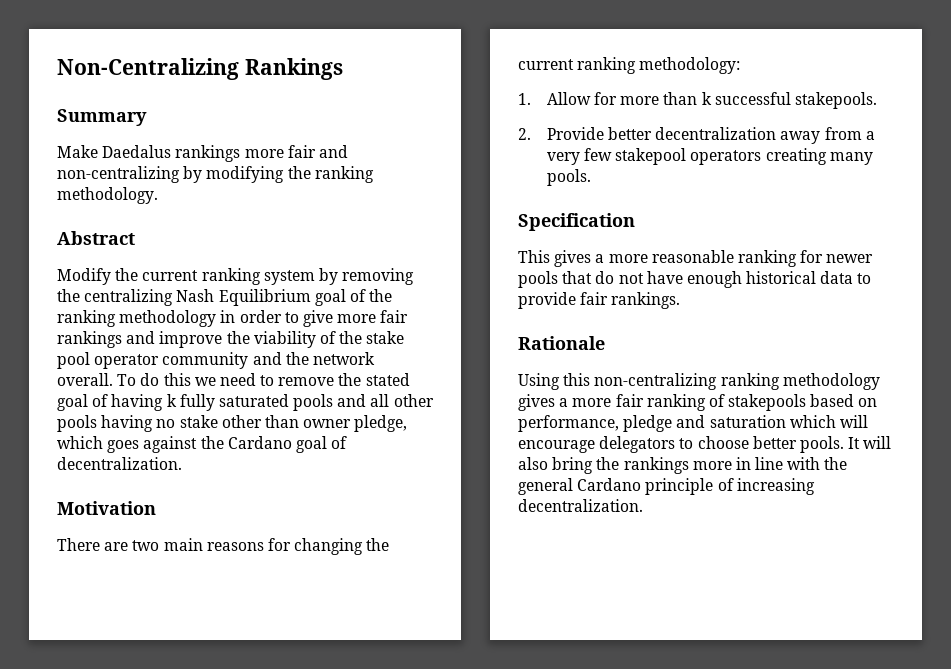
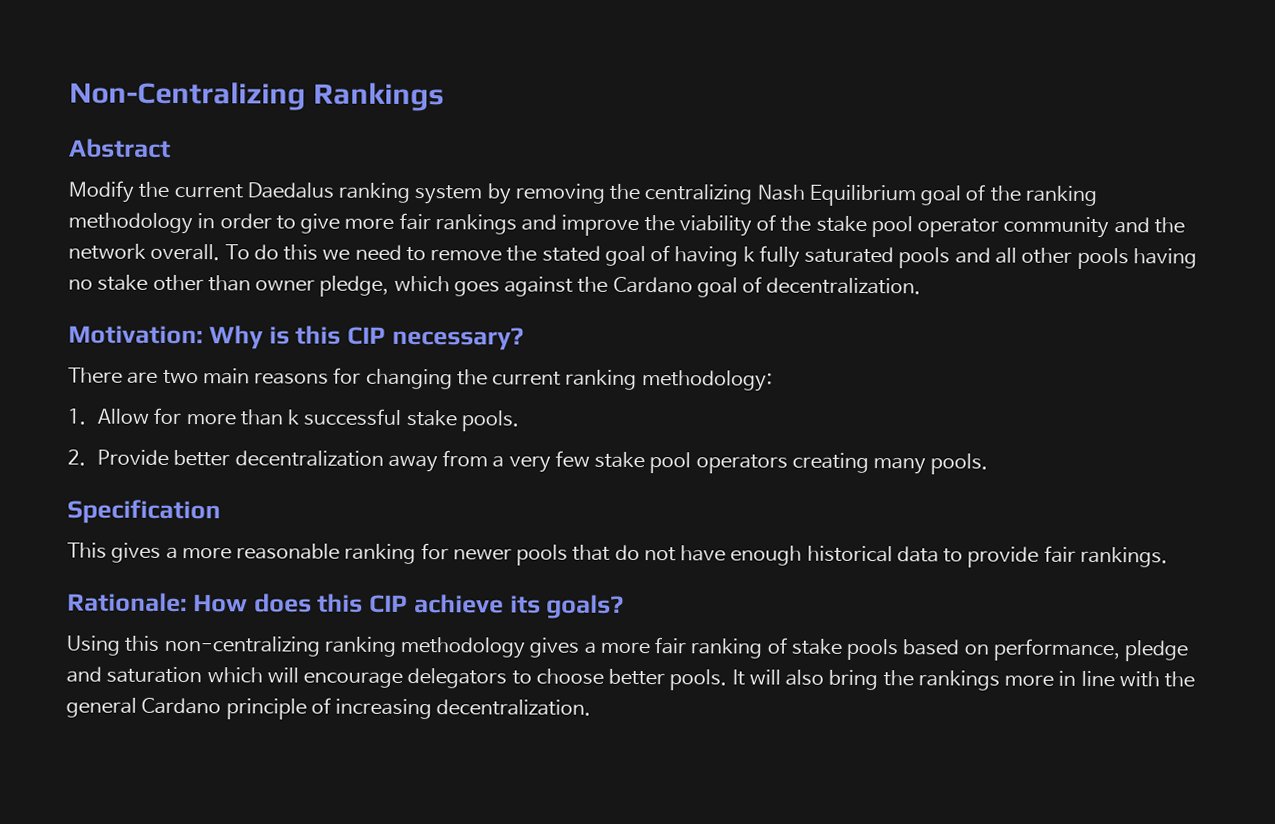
- Summary
- Make Daedalus rankings more fair and non-centralizing by modifying the ranking methodology.
- Modify the current ranking system by removing the centralizing Nash Equilibrium goal of the ranking methodology in order to give more fair rankings and improve the viability of the stake pool operator community and the network overall.
+ Modify the current Daedalus ranking system by removing the centralizing Nash Equilibrium goal of the ranking methodology in order to give more fair rankings and improve the viability of the stake pool operator community and the network overall.
- Motivation
+ Motivation: Why is this CIP necessary?
- 1. Allow for more than k successful stakepools.
+ 1. Allow for more than k successful stake pools.
- 2. Provide better decentralization away from a very few stakepool operators creating many pools.
+ 2. Provide better decentralization away from a very few stake pool operators creating many pools.
- Rationale
+ Rationale: How does this CIP achieve its goals?
- Using this non-centralizing ranking methodology gives a more fair ranking of stakepools based on performance, pledge and saturation which will encourage delegators to choose better pools.
+ Using this non-centralizing ranking methodology gives a more fair ranking of stake pools based on performance, pledge and saturation which will encourage delegators to choose better pools.

